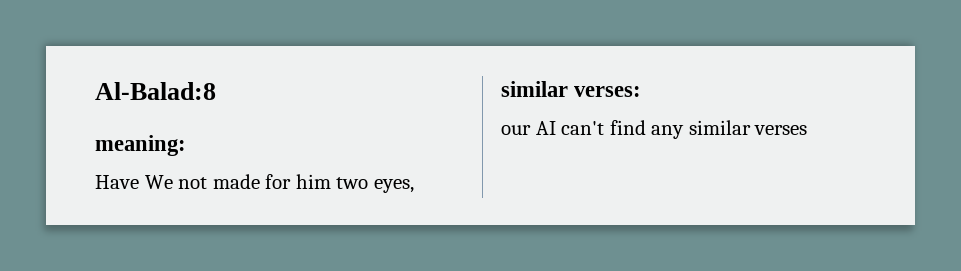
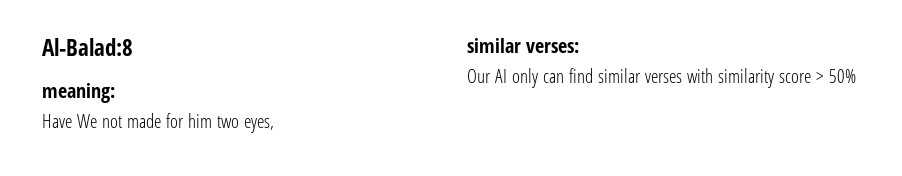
- our AI can't find any similar verses
+ Our AI only can find similar verses with similarity score > 50%

